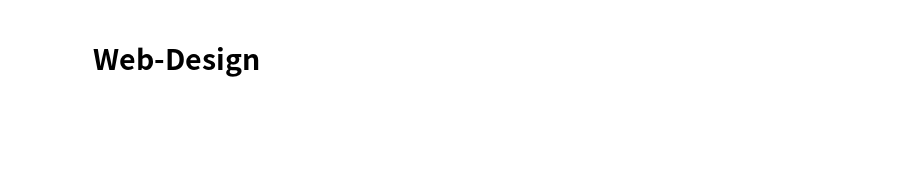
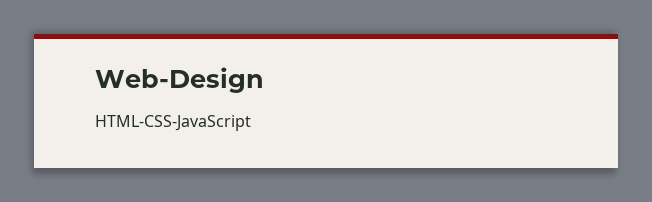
+ HTML-CSS-JavaScript

